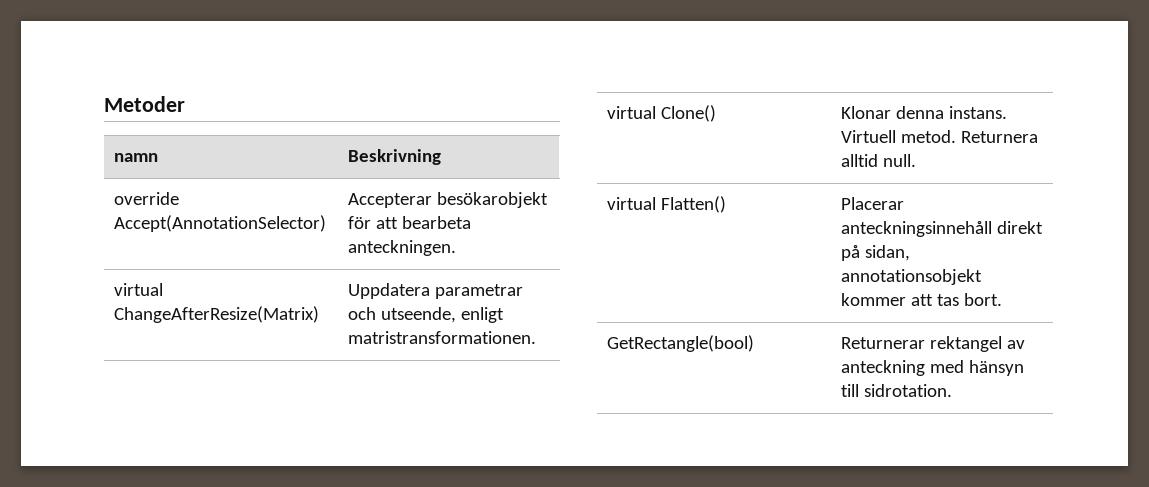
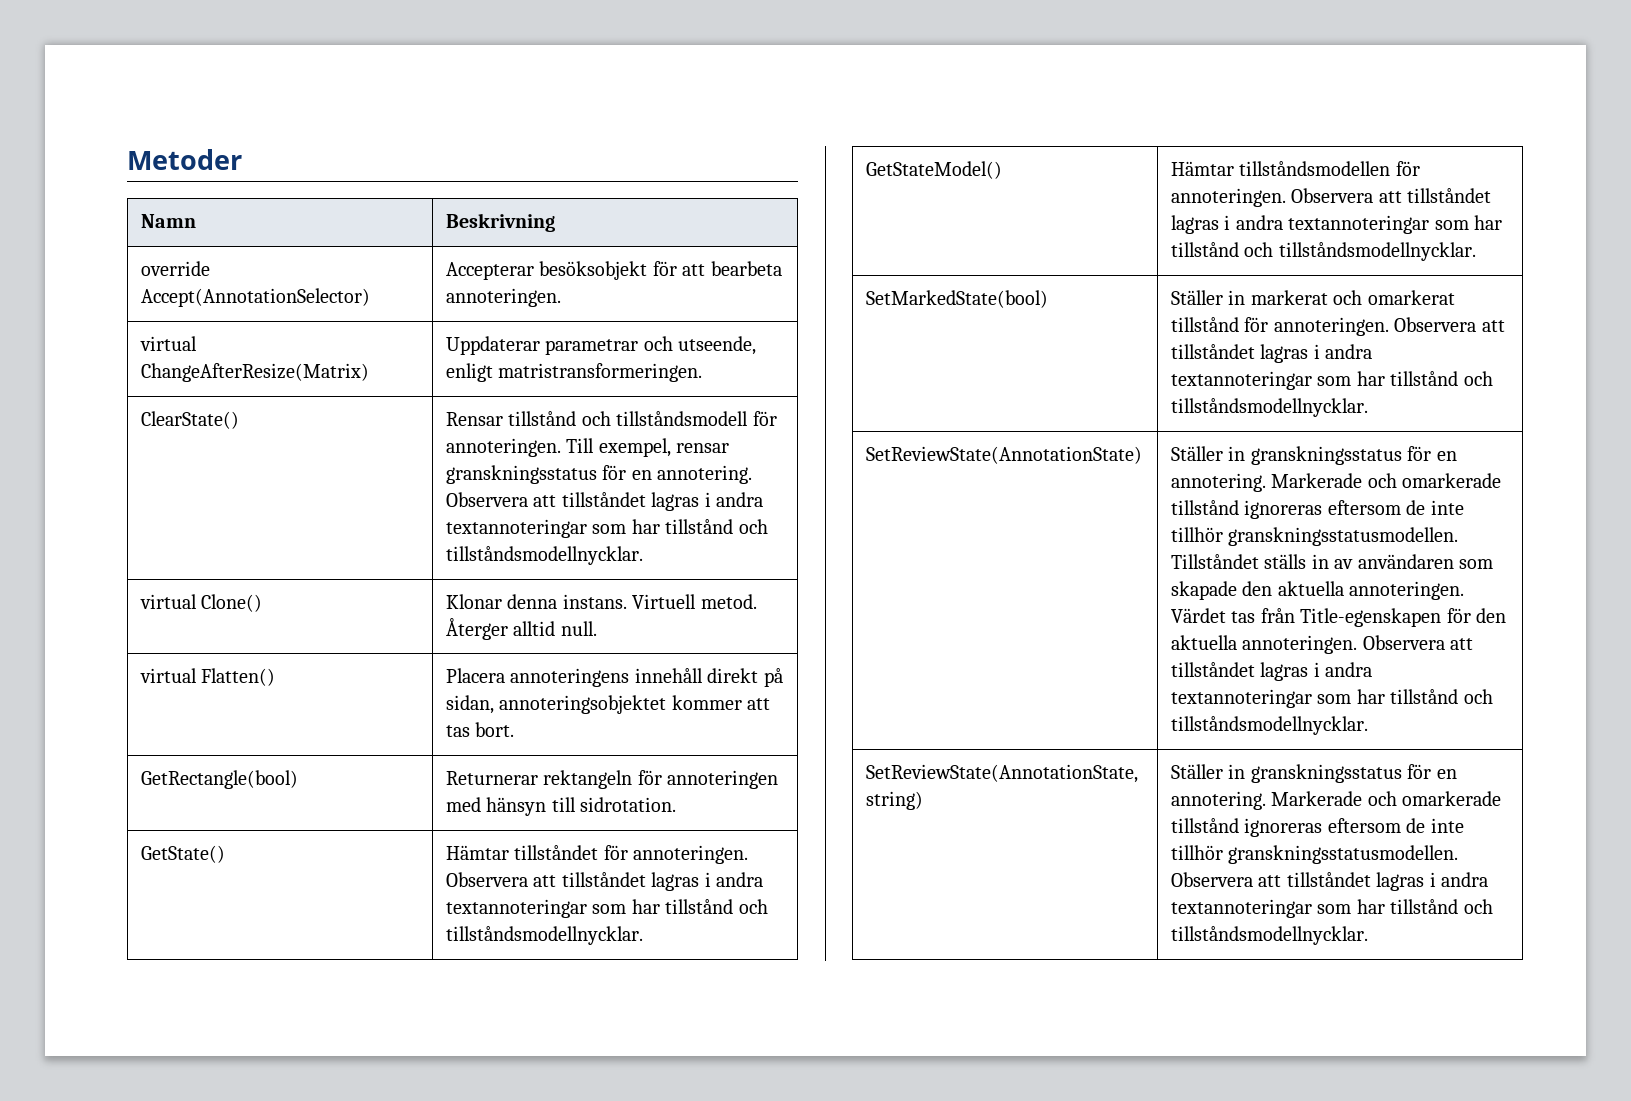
- namn | Beskrivning
+ Namn | Beskrivning
- override Accept(AnnotationSelector) | Accepterar besökarobjekt för att bearbeta anteckningen.
+ override Accept(AnnotationSelector) | Accepterar besöksobjekt för att bearbeta annoteringen.
- virtual ChangeAfterResize(Matrix) | Uppdatera parametrar och utseende, enligt matristransformationen.
+ virtual ChangeAfterResize(Matrix) | Uppdaterar parametrar och utseende, enligt matristransformeringen.
+ ClearState() | Rensar tillstånd och tillståndsmodell för annoteringen. Till exempel, rensar granskningsstatus för en annotering. Observera att tillståndet lagras i andra textannoteringar som har tillstånd och tillståndsmodellnycklar.
- virtual Clone() | Klonar denna instans. Virtuell metod. Returnera alltid null.
+ virtual Clone() | Klonar denna instans. Virtuell metod. Återger alltid null.
- virtual Flatten() | Placerar anteckningsinnehåll direkt på sidan, annotationsobjekt kommer att tas bort.
+ virtual Flatten() | Placera annoteringens innehåll direkt på sidan, annoteringsobjektet kommer att tas bort.
- GetRectangle(bool) | Returnerar rektangel av anteckning med hänsyn till sidrotation.
+ GetRectangle(bool) | Returnerar rektangeln för annoteringen med hänsyn till sidrotation.
+ GetState() | Hämtar tillståndet för annoteringen. Observera att tillståndet lagras i andra textannoteringar som har tillstånd och tillståndsmodellnycklar.
+ GetStateModel() | Hämtar tillståndsmodellen för annoteringen. Observera att tillståndet lagras i andra textannoteringar som har tillstånd och tillståndsmodellnycklar.
+ SetMarkedState(bool) | Ställer in markerat och omarkerat tillstånd för annoteringen. Observera att tillståndet lagras i andra textannoteringar som har tillstånd och tillståndsmodellnycklar.
+ SetReviewState(AnnotationState) | Ställer in granskningsstatus för en annotering. Markerade och omarkerade tillstånd ignoreras eftersom de inte tillhör granskningsstatusmodellen. Tillståndet ställs in av användaren som skapade den aktuella annoteringen. Värdet tas från Title-egenskapen för den aktuella annoteringen. Observera att tillståndet lagras i andra textannoteringar som har tillstånd och tillståndsmodellnycklar.
+ SetReviewState(AnnotationState, string) | Ställer in granskningsstatus för en annotering. Markerade och omarkerade tillstånd ignoreras eftersom de inte tillhör granskningsstatusmodellen. Observera att tillståndet lagras i andra textannoteringar som har tillstånd och tillståndsmodellnycklar.

